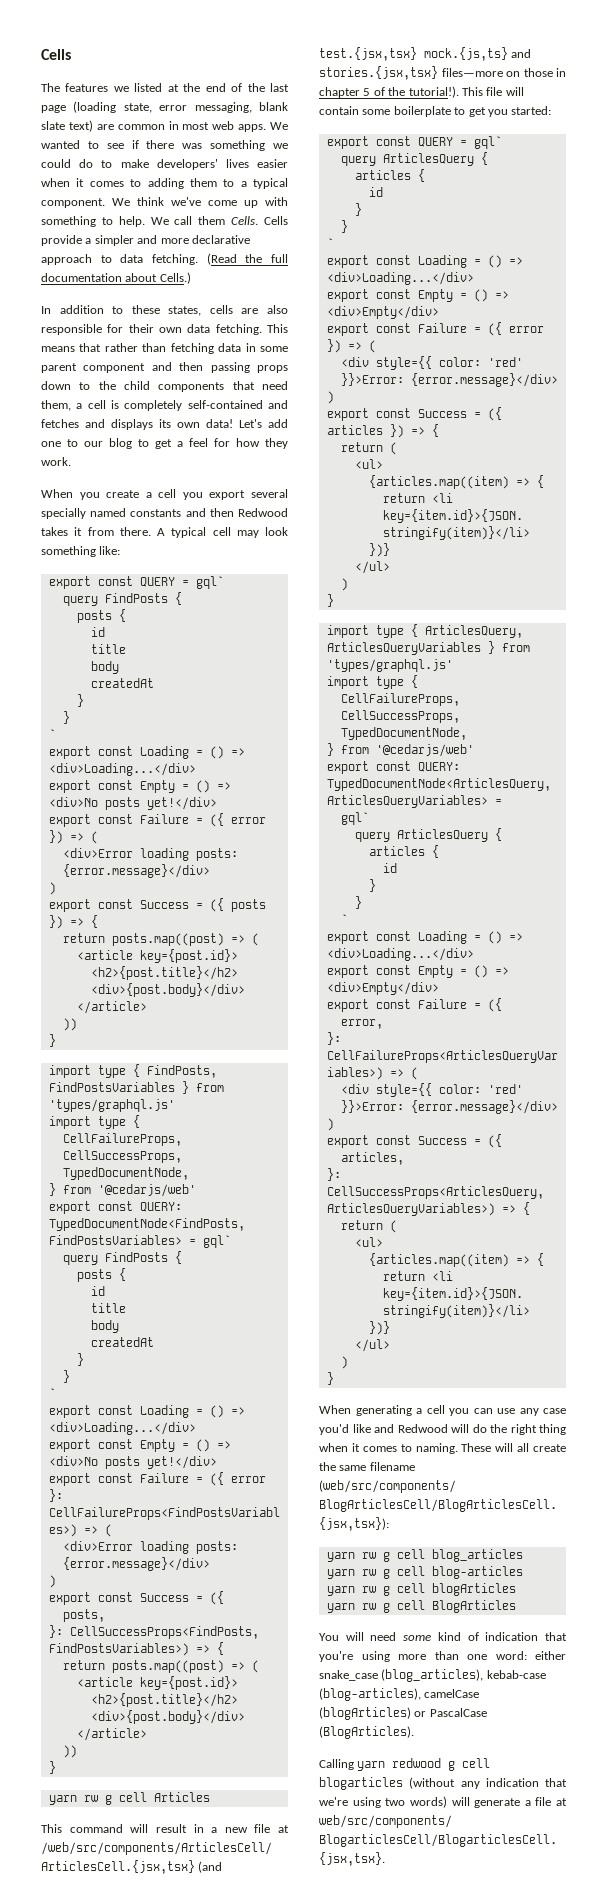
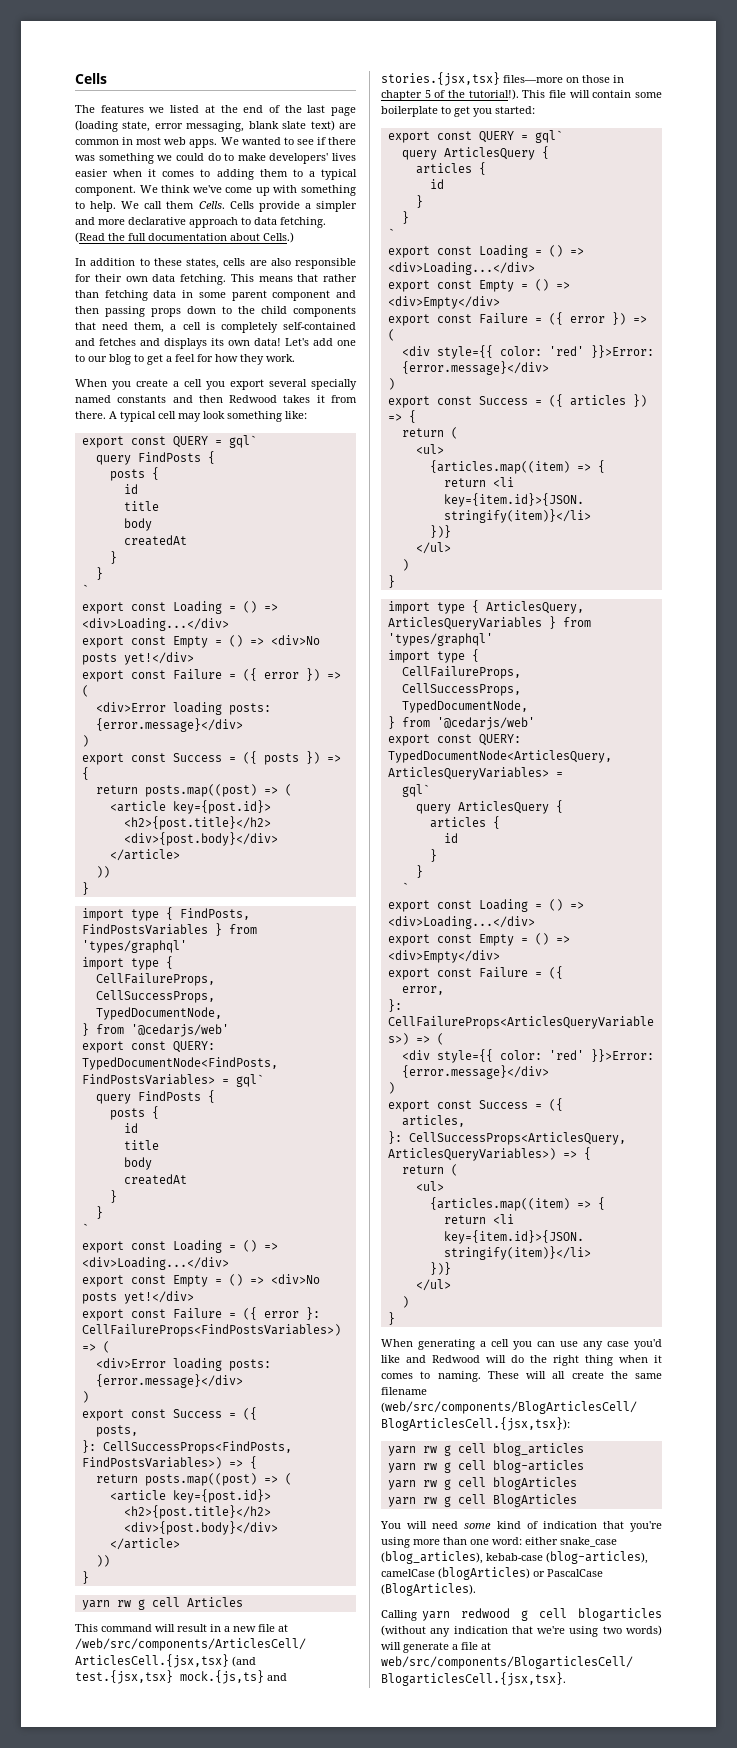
- import type { FindPosts, FindPostsVariables } from 'types/graphql.js'
+ import type { FindPosts, FindPostsVariables } from 'types/graphql'
- import type { ArticlesQuery, ArticlesQueryVariables } from 'types/graphql.js'
+ import type { ArticlesQuery, ArticlesQueryVariables } from 'types/graphql'

